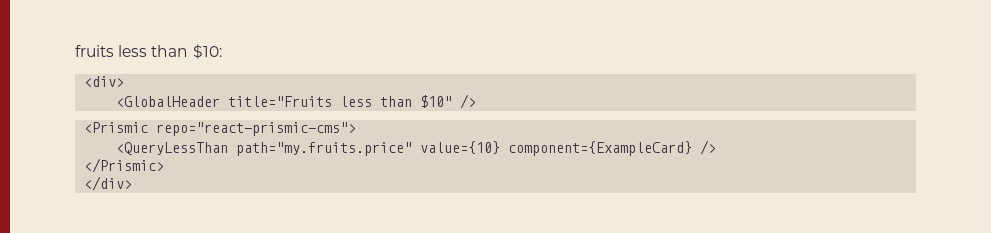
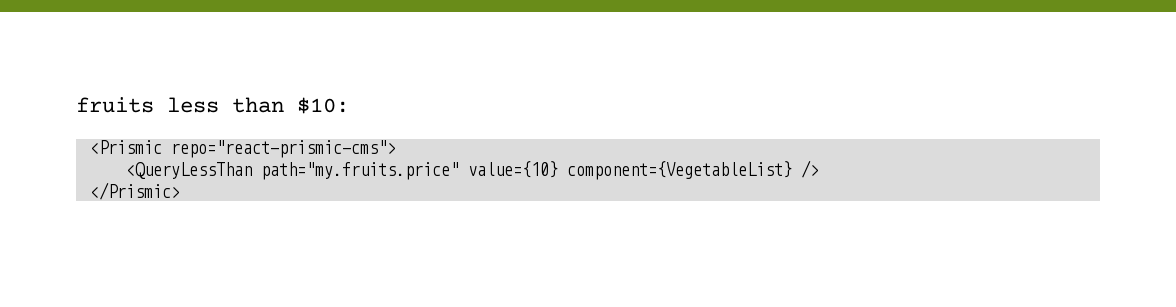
- <div>
- <GlobalHeader title="Fruits less than $10" />
- <QueryLessThan path="my.fruits.price" value={10} component={ExampleCard} />
+ <QueryLessThan path="my.fruits.price" value={10} component={VegetableList} />
- </div>

